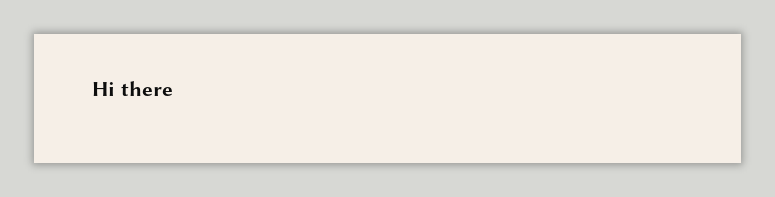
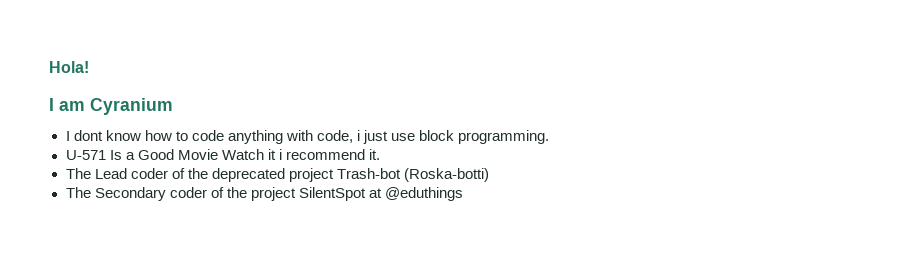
- Hi there
+ Hola!
+ I am Cyranium
+ I dont know how to code anything with code, i just use block programming.
+ U-571 Is a Good Movie Watch it i recommend it.
+ The Lead coder of the deprecated project Trash-bot (Roska-botti)
+ The Secondary coder of the project SilentSpot at @eduthings

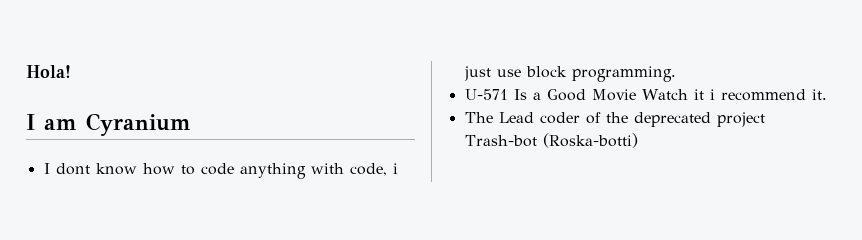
- The Secondary coder of the project SilentSpot at @eduthings

